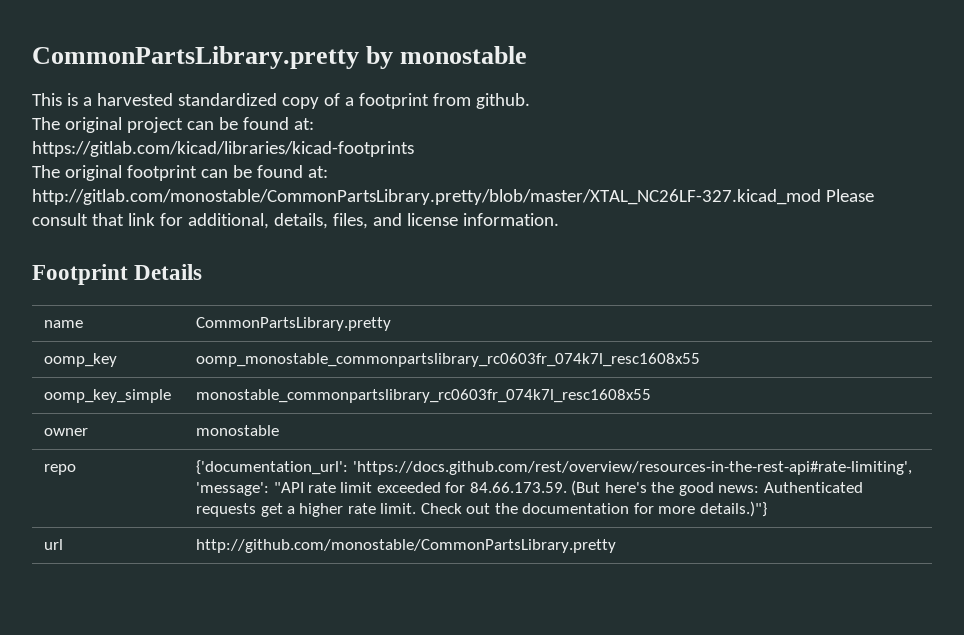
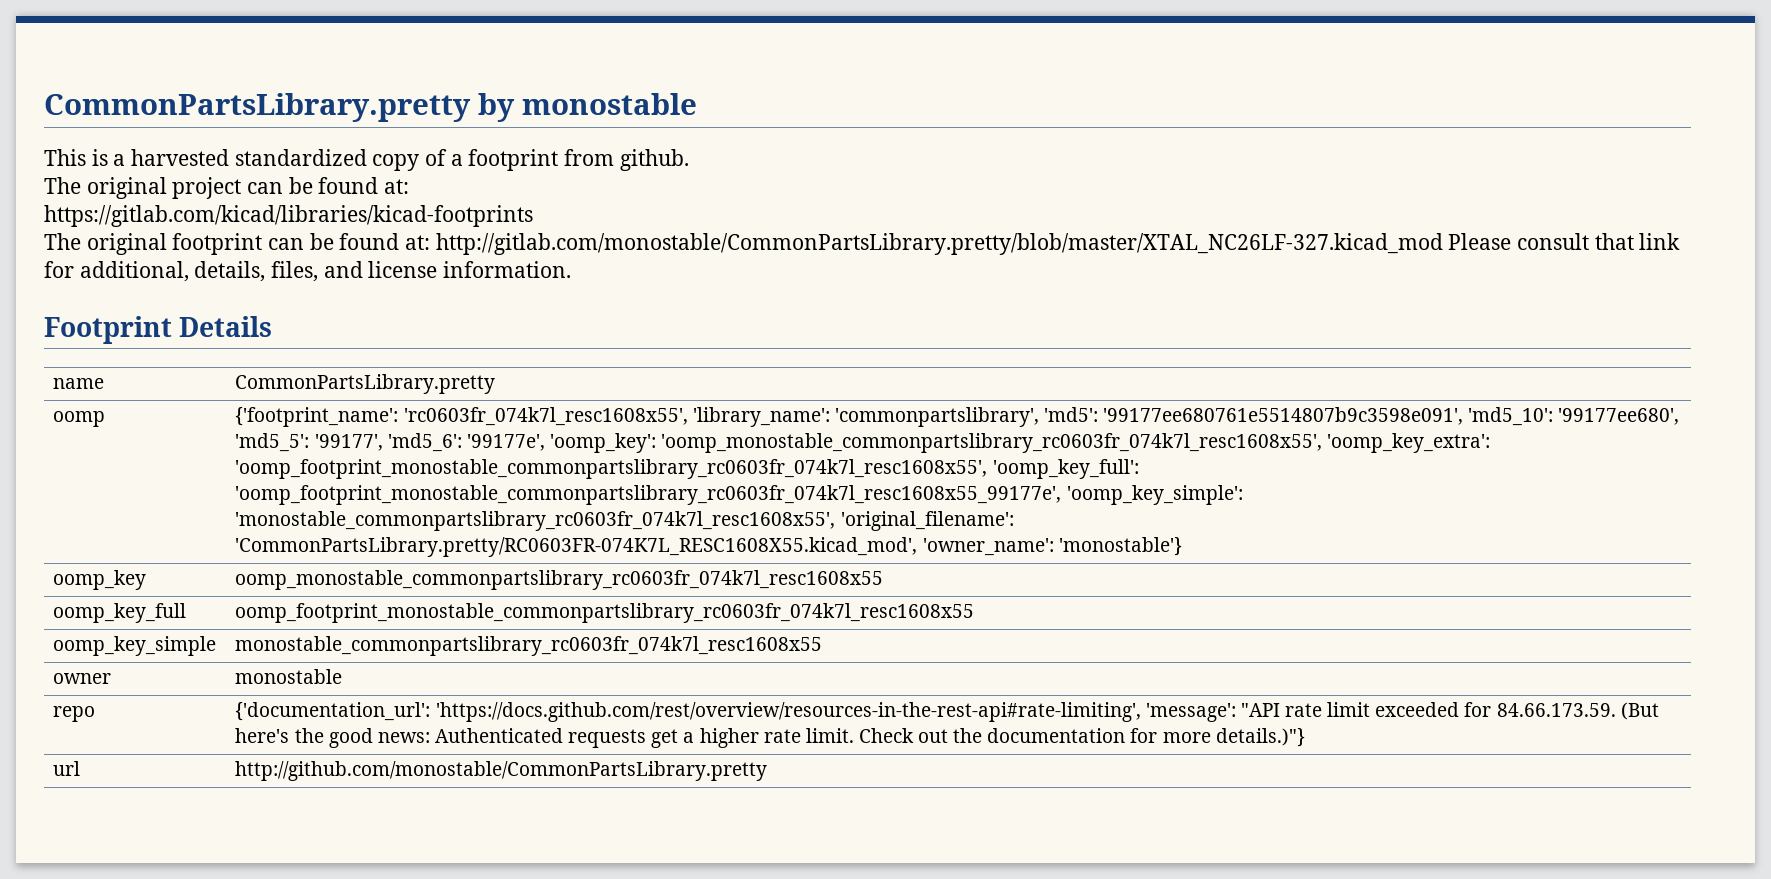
+ oomp | {'footprint_name': 'rc0603fr_074k7l_resc1608x55', 'library_name': 'commonpartslibrary', 'md5': '99177ee680761e5514807b9c3598e091', 'md5_10': '99177ee680', 'md5_5': '99177', 'md5_6': '99177e', 'oomp_key': 'oomp_monostable_commonpartslibrary_rc0603fr_074k7l_resc1608x55', 'oomp_key_extra': 'oomp_footprint_monostable_commonpartslibrary_rc0603fr_074k7l_resc1608x55', 'oomp_key_full': 'oomp_footprint_monostable_commonpartslibrary_rc0603fr_074k7l_resc1608x55_99177e', 'oomp_key_simple': 'monostable_commonpartslibrary_rc0603fr_074k7l_resc1608x55', 'original_filename': 'CommonPartsLibrary.pretty/RC0603FR-074K7L_RESC1608X55.kicad_mod', 'owner_name': 'monostable'}
+ oomp_key_full | oomp_footprint_monostable_commonpartslibrary_rc0603fr_074k7l_resc1608x55

